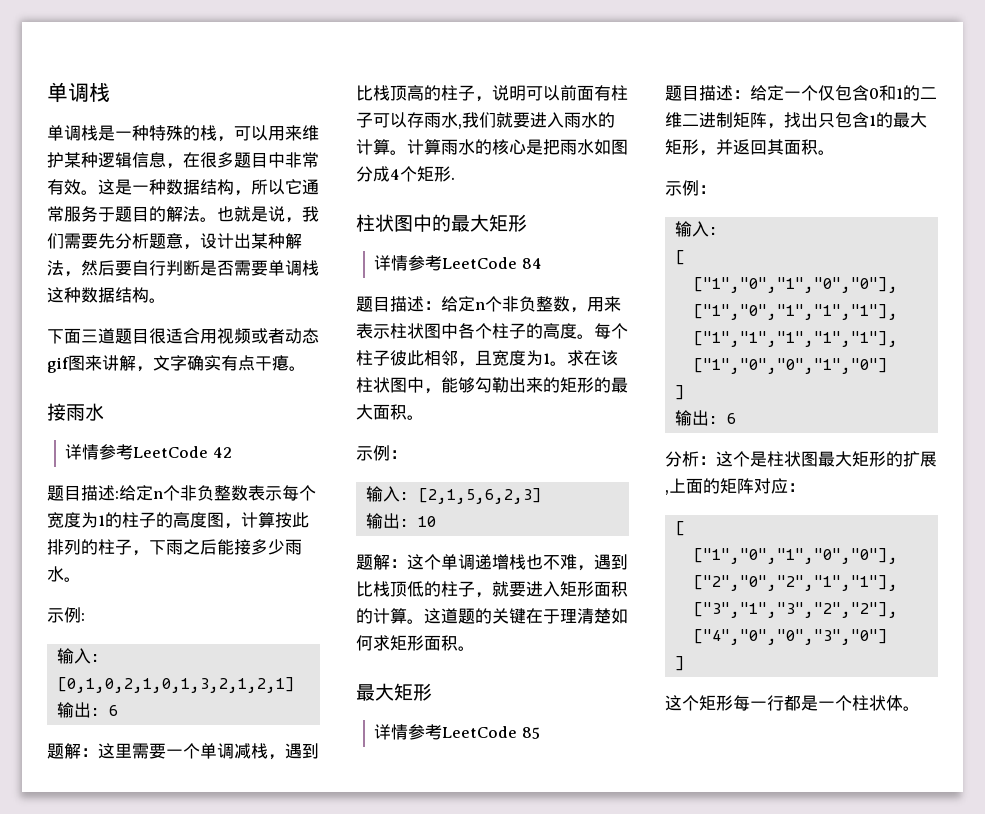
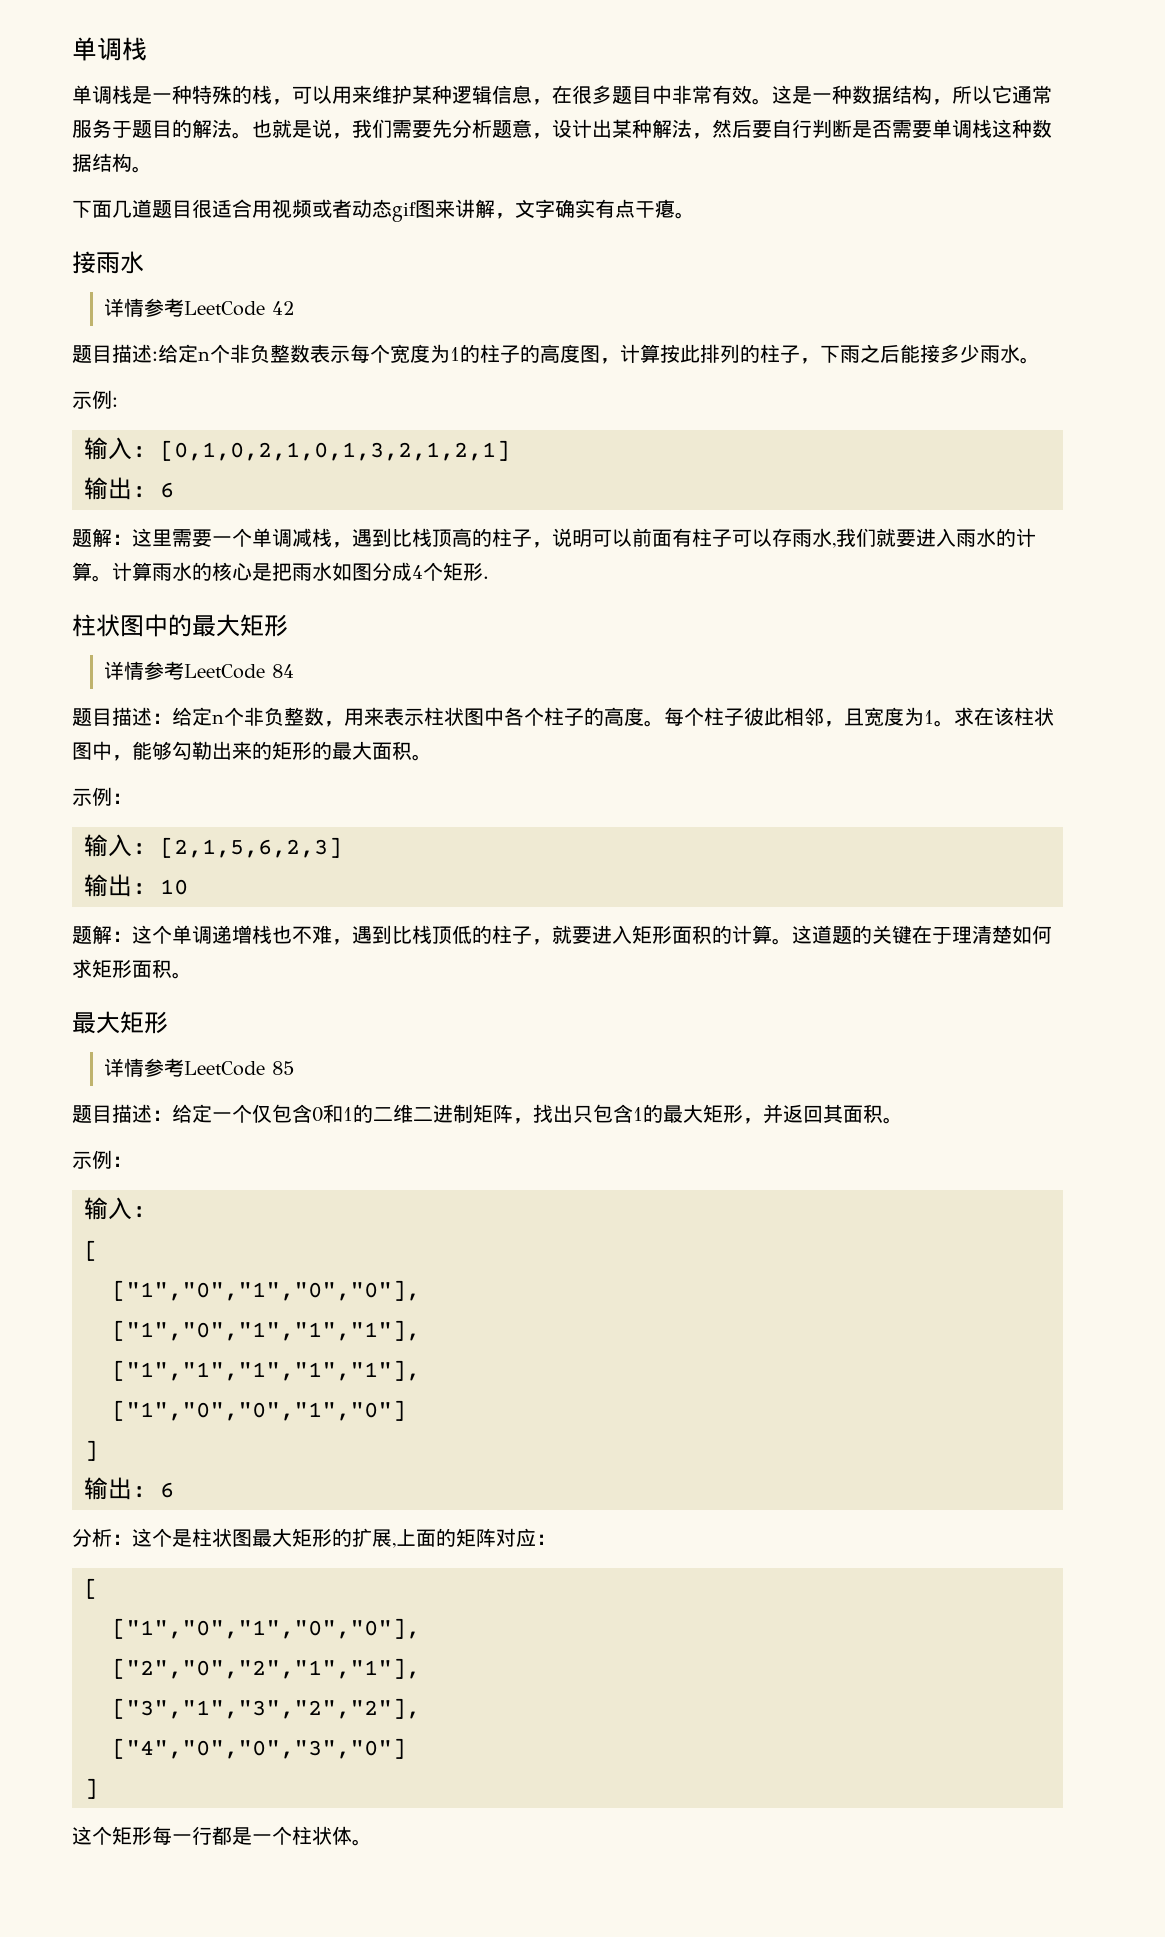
- 下面三道题目很适合用视频或者动态gif图来讲解，文字确实有点干瘪。
+ 下面几道题目很适合用视频或者动态gif图来讲解，文字确实有点干瘪。

